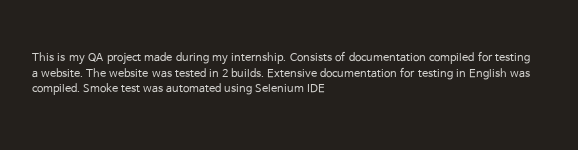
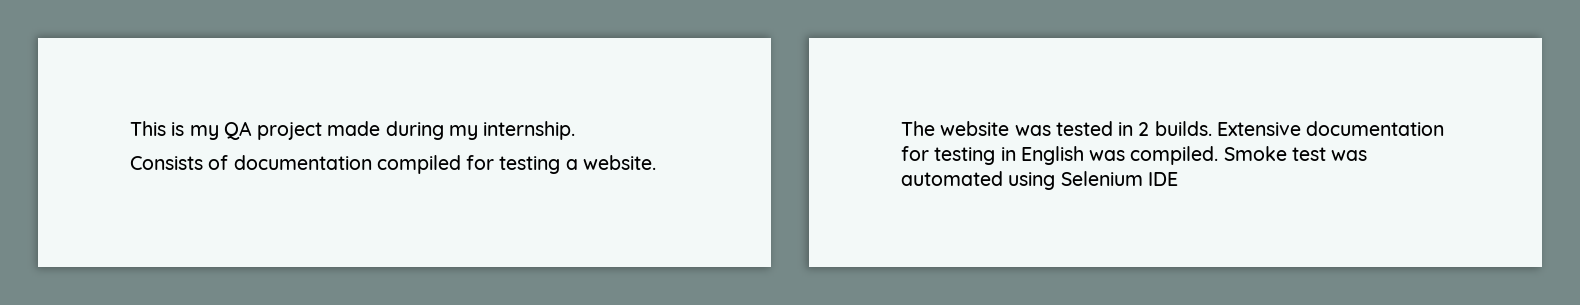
- This is my QA project made during my internship. Consists of documentation compiled for testing a website.
+ This is my QA project made during my internship.
+ Consists of documentation compiled for testing a website.

